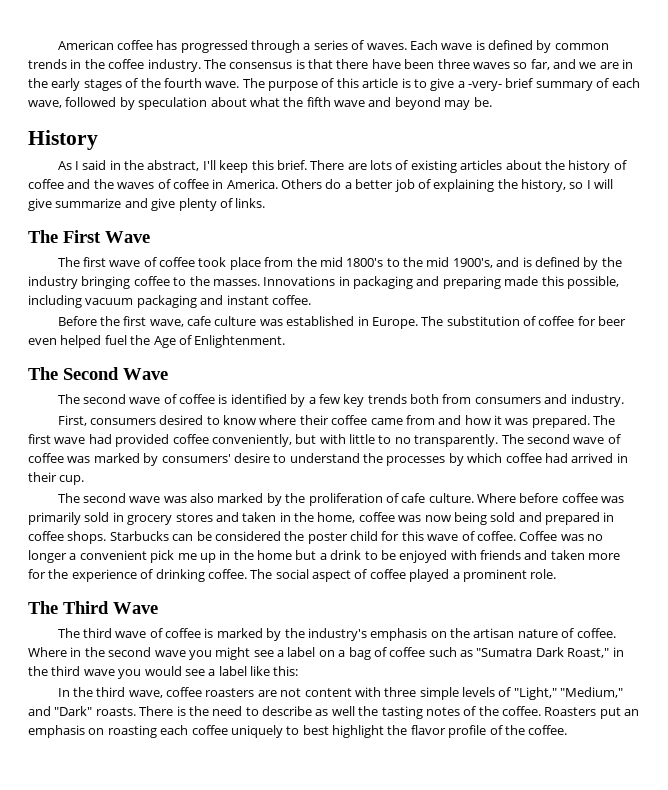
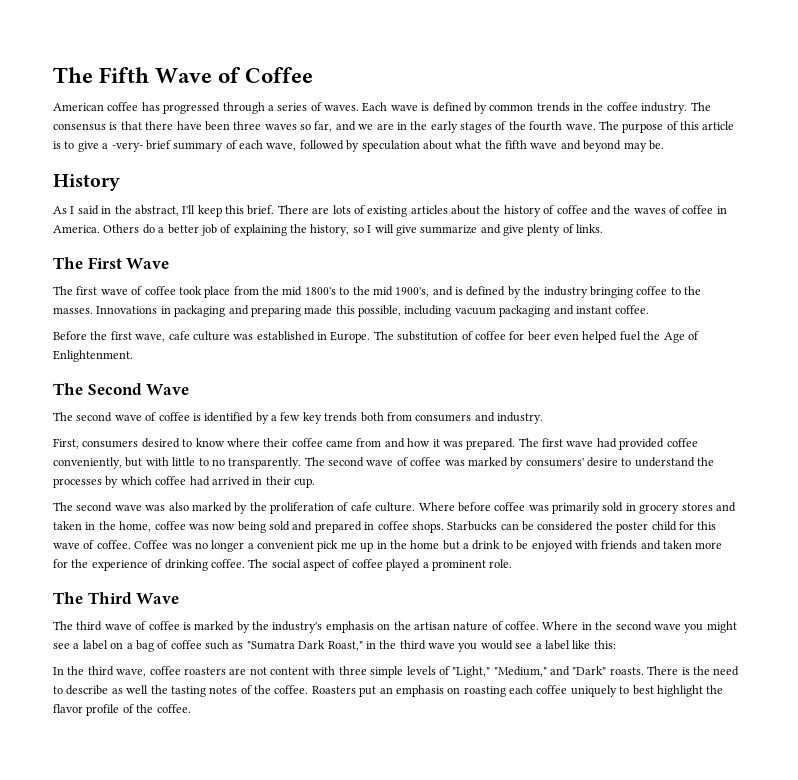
+ The Fifth Wave of Coffee

